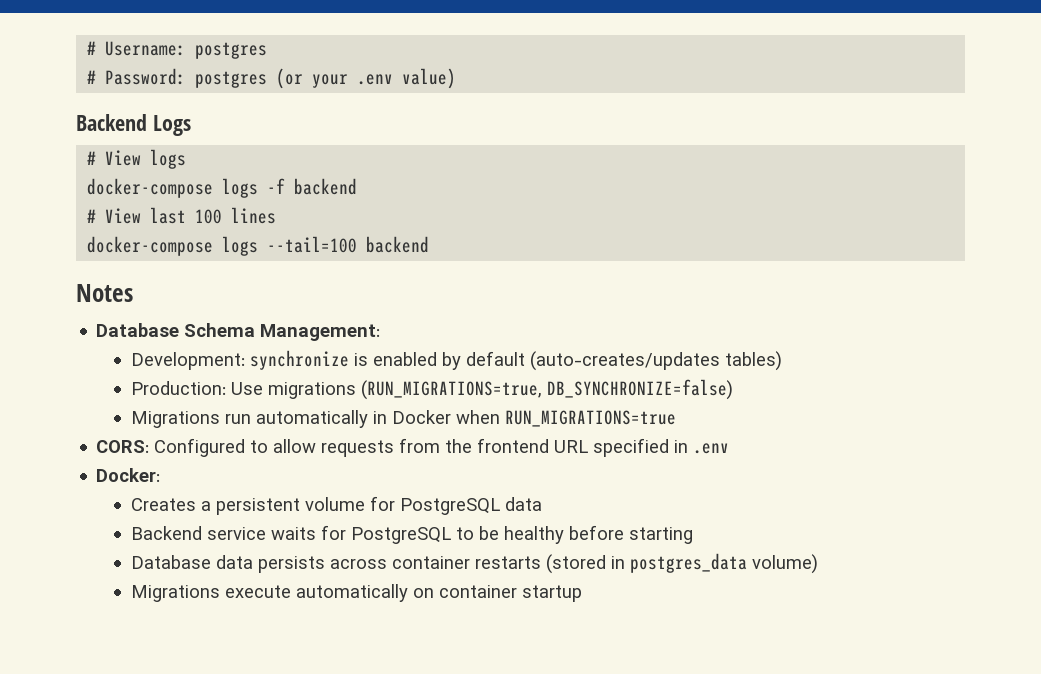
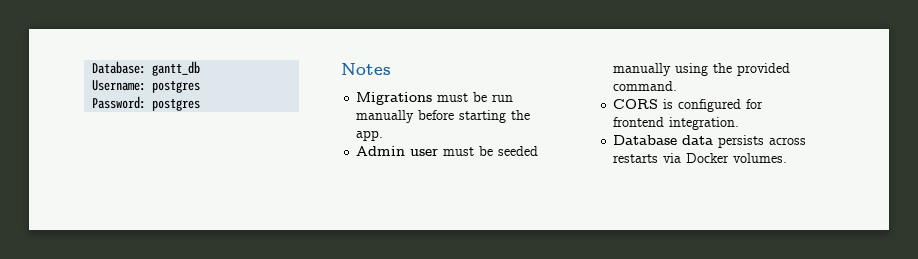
- # Username: postgres
+ Database: gantt_db
+ Username: postgres
- # Password: postgres (or your .env value)
- Backend Logs
- # View logs
- docker-compose logs -f backend
- # View last 100 lines
- docker-compose logs --tail=100 backend
+ Password: postgres
  Notes
- Database Schema Management:
- Development: synchronize is enabled by default (auto-creates/updates tables)
- Production: Use migrations (RUN_MIGRATIONS=true, DB_SYNCHRONIZE=false)
- Migrations run automatically in Docker when RUN_MIGRATIONS=true
- CORS: Configured to allow requests from the frontend URL specified in .env
- Docker:
- Creates a persistent volume for PostgreSQL data
- Backend service waits for PostgreSQL to be healthy before starting
- Database data persists across container restarts (stored in postgres_data volume)
- Migrations execute automatically on container startup
+ Migrations must be run manually before starting the app.
+ Admin user must be seeded manually using the provided command.
+ CORS is configured for frontend integration.
+ Database data persists across restarts via Docker volumes.

